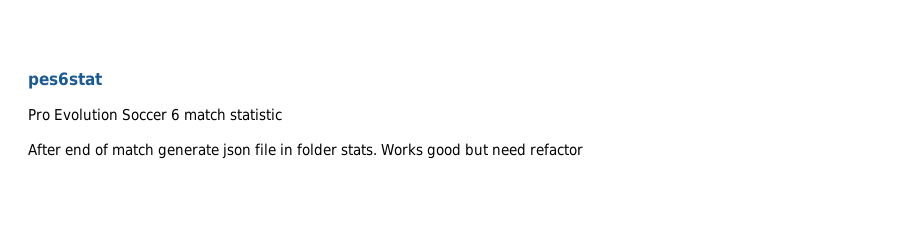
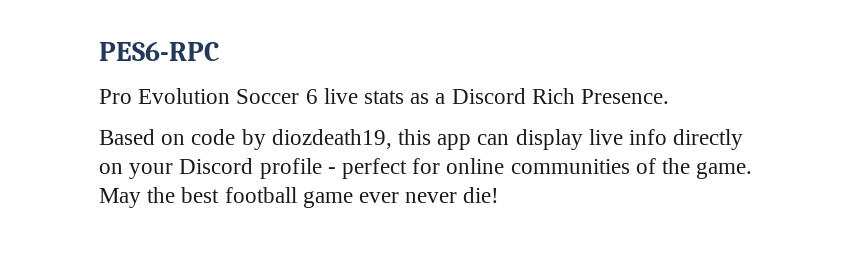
- pes6stat
+ PES6-RPC
- Pro Evolution Soccer 6 match statistic
- After end of match generate json file in folder stats. Works good but need refactor
+ Pro Evolution Soccer 6 live stats as a Discord Rich Presence.
+ Based on code by diozdeath19, this app can display live info directly on your Discord profile - perfect for online communities of the game. May the best football game ever never die!

